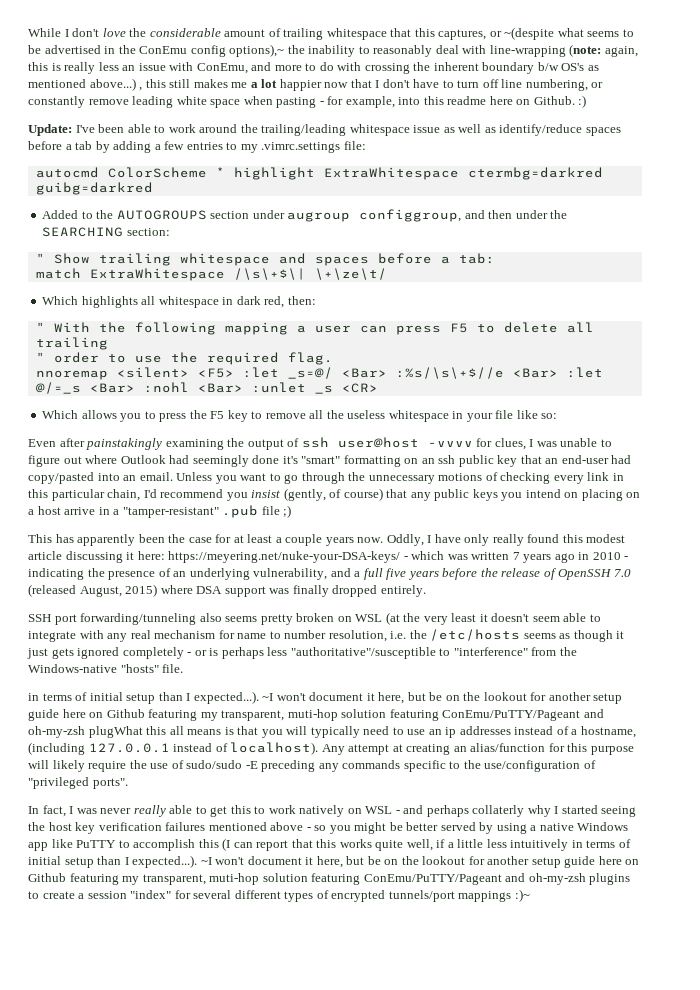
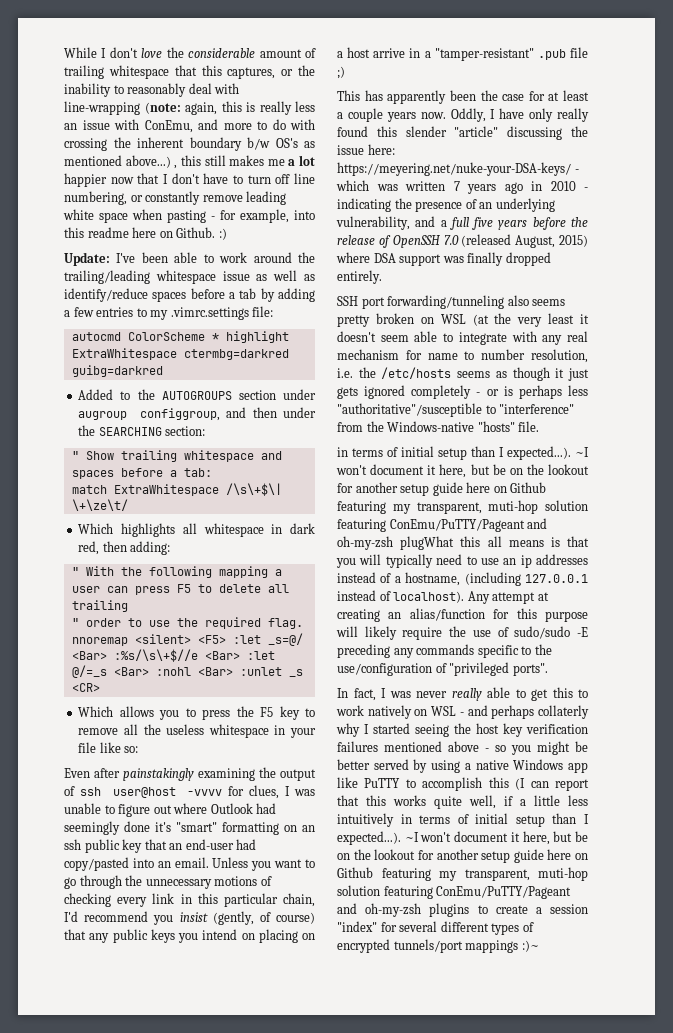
- While I don't love the considerable amount of trailing whitespace that this captures, or ~(despite what seems to be advertised in the ConEmu config options),~ the inability to reasonably deal with line-wrapping (note:
+ While I don't love the considerable amount of trailing whitespace that this captures, or the inability to reasonably deal with line-wrapping (note:
- Which highlights all whitespace in dark red, then:
+ Which highlights all whitespace in dark red, then adding:
- Oddly, I have only really found this modest article discussing it here: https://meyering.net/nuke-your-DSA-keys/ - which was written 7 years ago in 2010 - indicating the presence of an underlying vulnerability, and a full five years before the release of OpenSSH 7.0 (released August, 2015) where DSA support was finally dropped entirely.
+ Oddly, I have only really found this slender "article" discussing the issue here: https://meyering.net/nuke-your-DSA-keys/ - which was written 7 years ago in 2010 - indicating the presence of an underlying vulnerability, and a full five years before the release of OpenSSH 7.0 (released August, 2015) where DSA support was finally dropped entirely.

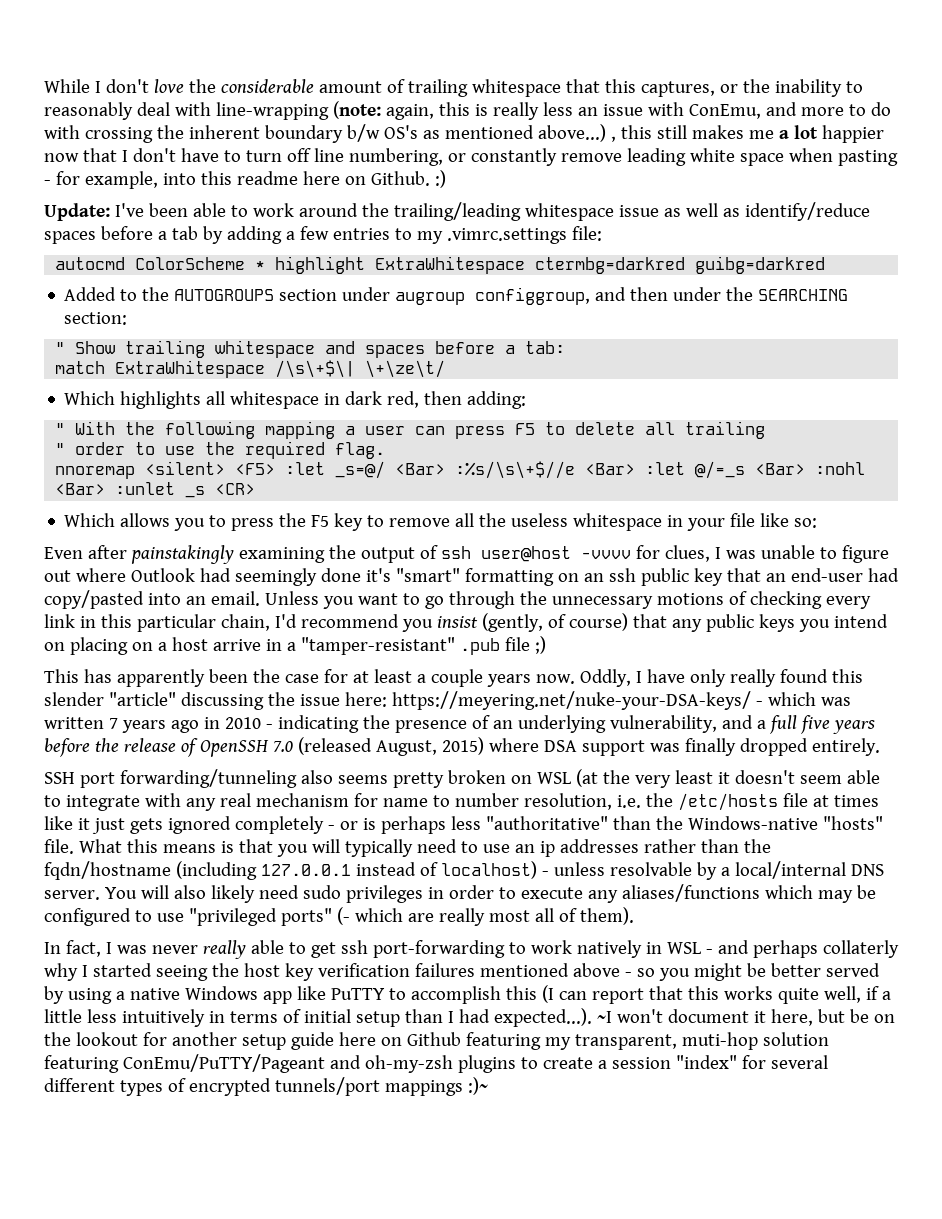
- SSH port forwarding/tunneling also seems pretty broken on WSL (at the very least it doesn't seem able to integrate with any real mechanism for name to number resolution, i.e. the /etc/hosts seems as though it just gets ignored completely - or is perhaps less "authoritative"/susceptible to "interference" from the Windows-native "hosts" file.
- in terms of initial setup than I expected...). ~I won't document it here, but be on the lookout for another setup guide here on Github featuring my transparent, muti-hop solution featuring ConEmu/PuTTY/Pageant and oh-my-zsh plugWhat this all means is that you will typically need to use an ip addresses instead of a hostname, (including 127.0.0.1 instead of localhost). Any attempt at creating an alias/function for this purpose will likely require the use of sudo/sudo -E preceding any commands specific to the use/configuration of "privileged ports".
+ SSH port forwarding/tunneling also seems pretty broken on WSL (at the very least it doesn't seem able to integrate with any real mechanism for name to number resolution, i.e. the /etc/hosts file at times like it just gets ignored completely - or is perhaps less "authoritative" than the Windows-native "hosts" file. What this means is that you will typically need to use an ip addresses rather than the fqdn/hostname (including 127.0.0.1 instead of localhost) - unless resolvable by a local/internal DNS server. You will also likely need sudo privileges in order to execute any aliases/functions which may be configured to use "privileged ports" (- which are really most all of them).
- In fact, I was never really able to get this to work natively on WSL - and perhaps collaterly why I started seeing the host key verification failures mentioned above - so you might be better served by using a native Windows app like PuTTY to accomplish this (I can report that this works quite well, if a little less intuitively in terms of initial setup than I expected...). ~I won't document it here, but be on the lookout for another setup guide here on Github featuring my transparent, muti-hop solution featuring ConEmu/PuTTY/Pageant and oh-my-zsh plugins to create a session "index" for several different types of encrypted tunnels/port mappings :)~
+ In fact, I was never really able to get ssh port-forwarding to work natively in WSL - and perhaps collaterly why I started seeing the host key verification failures mentioned above - so you might be better served by using a native Windows app like PuTTY to accomplish this (I can report that this works quite well, if a little less intuitively in terms of initial setup than I had expected...). ~I won't document it here, but be on the lookout for another setup guide here on Github featuring my transparent, muti-hop solution featuring ConEmu/PuTTY/Pageant and oh-my-zsh plugins to create a session "index" for several different types of encrypted tunnels/port mappings :)~

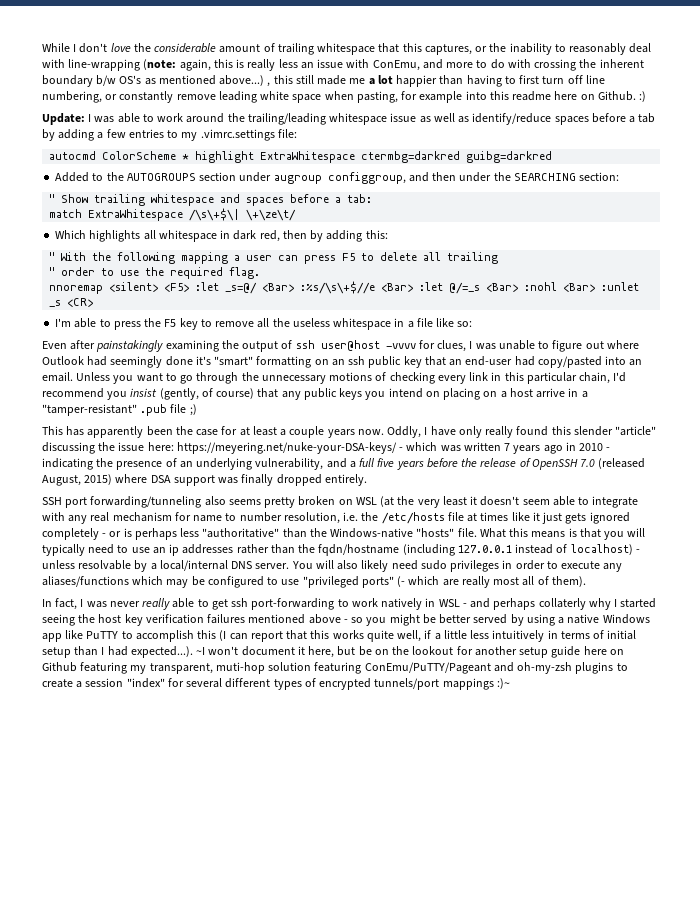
- again, this is really less an issue with ConEmu, and more to do with crossing the inherent boundary b/w OS's as mentioned above...) , this still makes me a lot happier now that I don't have to turn off line numbering, or constantly remove leading white space when pasting - for example, into this readme here on Github. :)
+ again, this is really less an issue with ConEmu, and more to do with crossing the inherent boundary b/w OS's as mentioned above...) , this still made me a lot happier than having to first turn off line numbering, or constantly remove leading white space when pasting, for example into this readme here on Github. :)
- Update: I've been able to work around the trailing/leading whitespace issue as well as identify/reduce spaces before a tab by adding a few entries to my .vimrc.settings file:
+ Update: I was able to work around the trailing/leading whitespace issue as well as identify/reduce spaces before a tab by adding a few entries to my .vimrc.settings file:
- Which highlights all whitespace in dark red, then adding:
+ Which highlights all whitespace in dark red, then by adding this:
- Which allows you to press the F5 key to remove all the useless whitespace in your file like so:
+ I'm able to press the F5 key to remove all the useless whitespace in a file like so:

